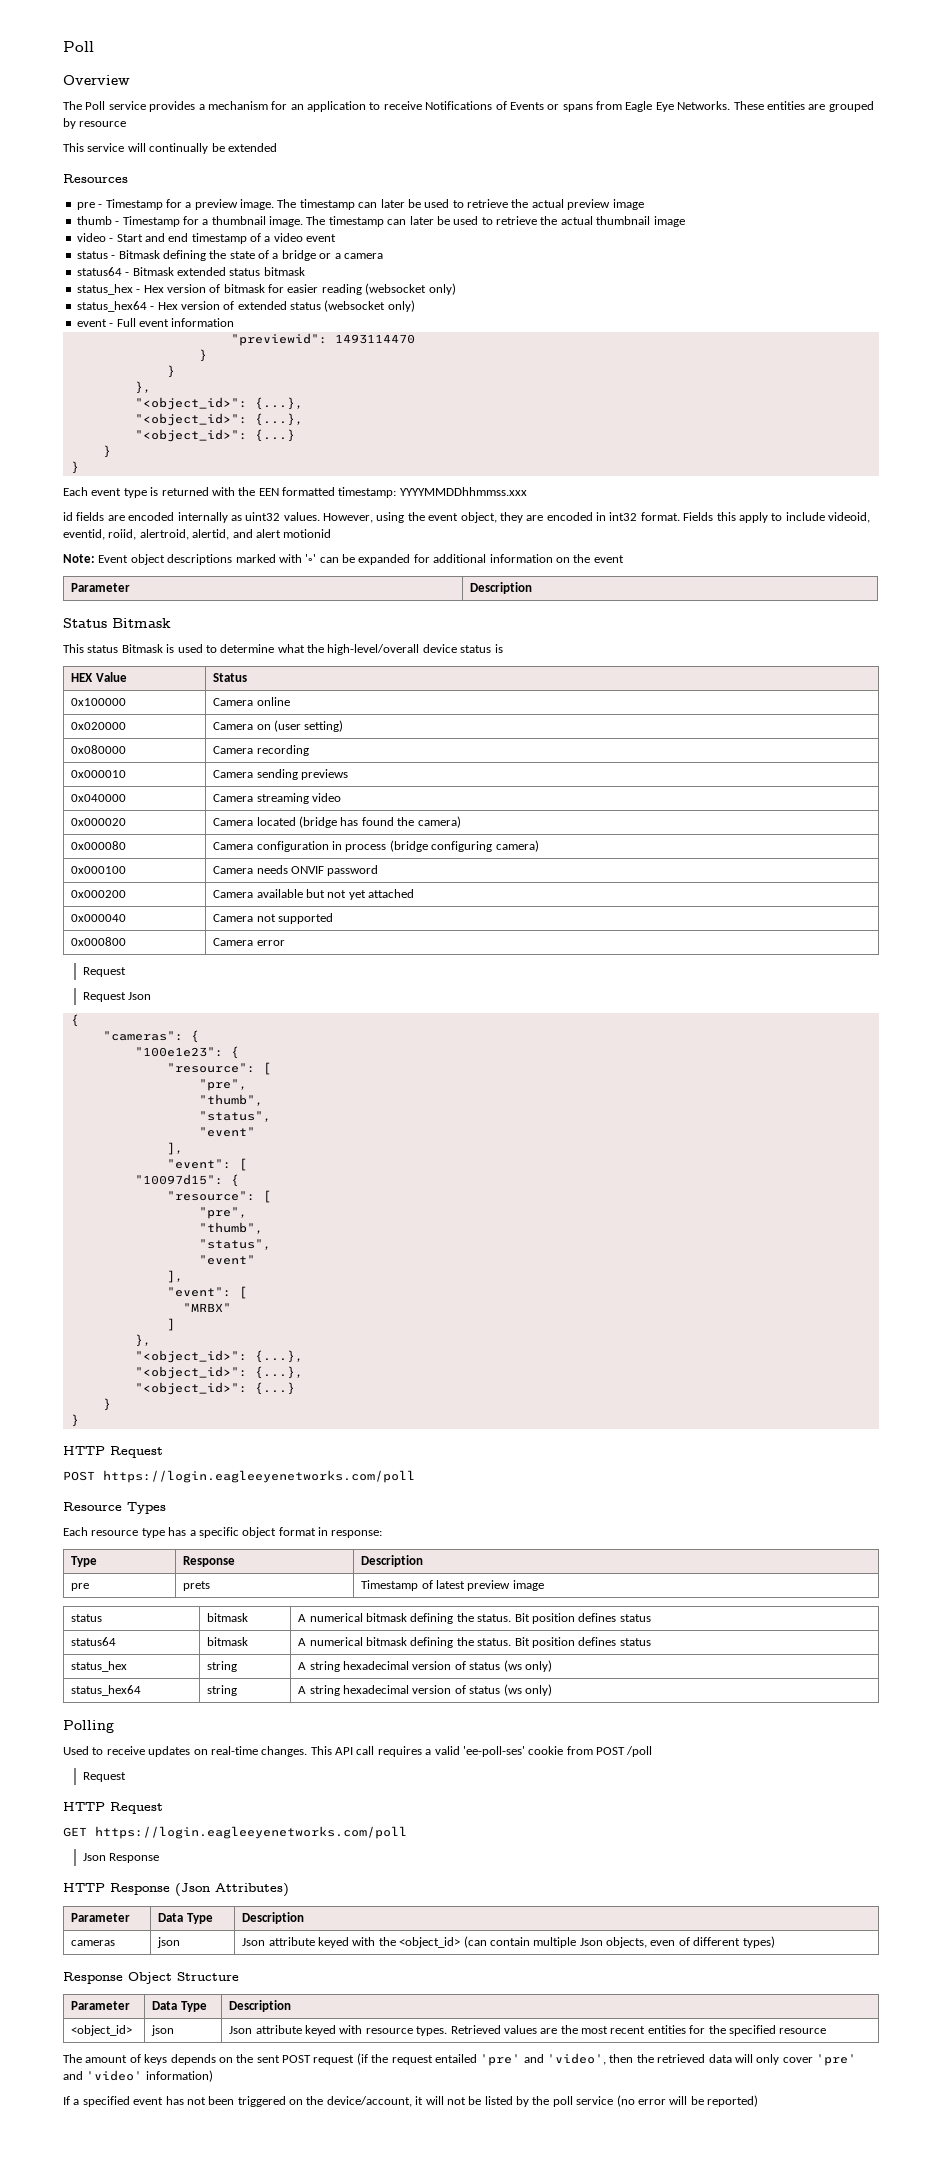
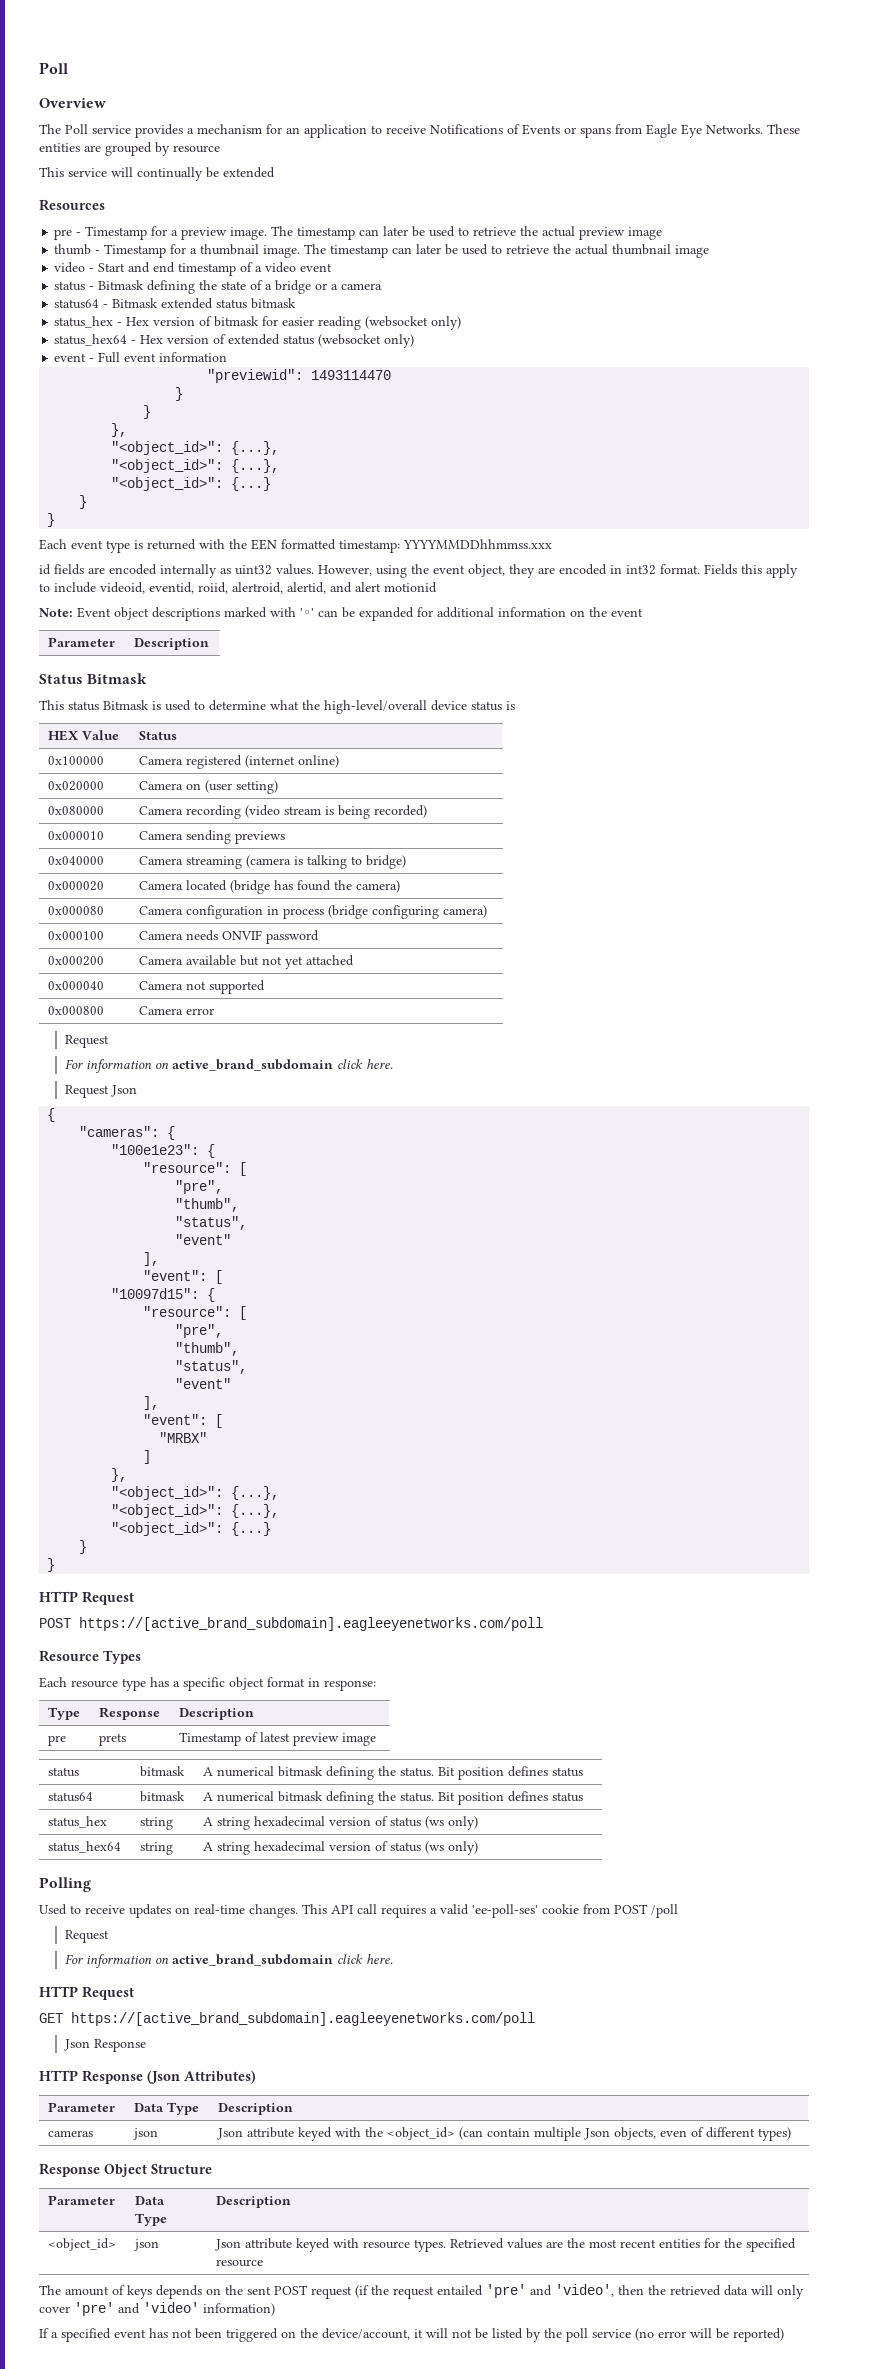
- 0x100000 | Camera online
+ 0x100000 | Camera registered (internet online)
- 0x080000 | Camera recording
+ 0x080000 | Camera recording (video stream is being recorded)
- 0x040000 | Camera streaming video
+ 0x040000 | Camera streaming (camera is talking to bridge)
  0x000800 | Camera error
  Request
+ For information on active_brand_subdomain click here.
- POST https://login.eagleeyenetworks.com/poll
+ POST https://[active_brand_subdomain].eagleeyenetworks.com/poll
  This API call requires a valid 'ee-poll-ses' cookie from POST /poll
  Request
+ For information on active_brand_subdomain click here.
- GET https://login.eagleeyenetworks.com/poll
+ GET https://[active_brand_subdomain].eagleeyenetworks.com/poll

